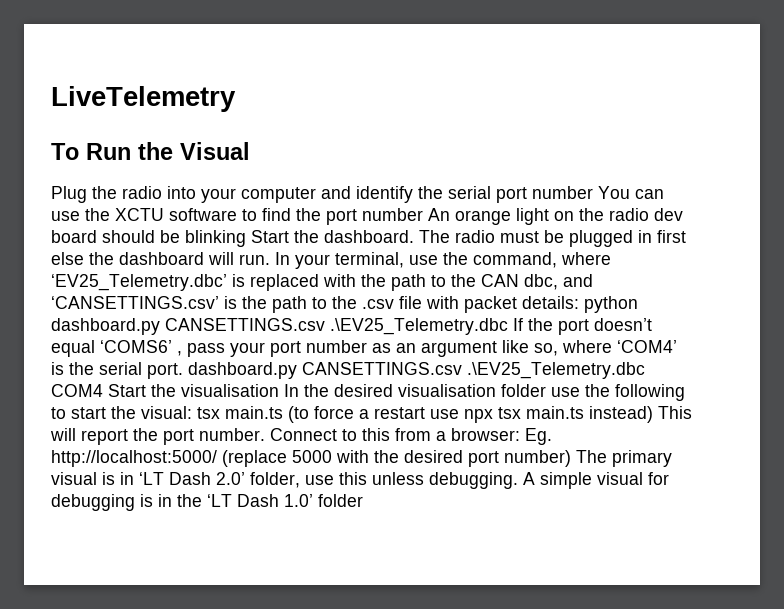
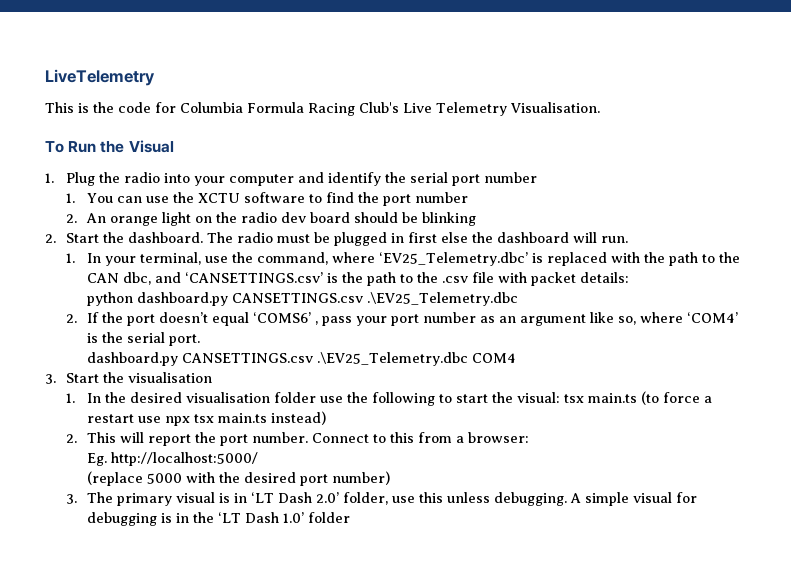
+ This is the code for Columbia Formula Racing Club's Live Telemetry Visualisation.
- Plug the radio into your computer and identify the serial port number You can use the XCTU software to find the port number An orange light on the radio dev board should be blinking Start the dashboard.
+ 1. Plug the radio into your computer and identify the serial port number
+ 1. You can use the XCTU software to find the port number
+ 2. An orange light on the radio dev board should be blinking
+ 2. Start the dashboard.
- The radio must be plugged in first else the dashboard will run. In your terminal, use the command, where ‘EV25_Telemetry.dbc’ is replaced with the path to the CAN dbc, and ‘CANSETTINGS.csv’ is the path to the .csv file with packet details: python dashboard.py CANSETTINGS.csv .\EV25_Telemetry.dbc If the port doesn’t equal ‘COMS6’ , pass your port number as an argument like so, where ‘COM4’ is the serial port. dashboard.py CANSETTINGS.csv .\EV25_Telemetry.dbc COM4 Start the visualisation In the desired visualisation folder use the following to start the visual:
+ The radio must be plugged in first else the dashboard will run.
+ 1. In your terminal, use the command, where ‘EV25_Telemetry.dbc’ is replaced with the path to the CAN dbc, and ‘CANSETTINGS.csv’ is the path to the .csv file with packet details:
+ python dashboard.py CANSETTINGS.csv .\EV25_Telemetry.dbc
+ 2. If the port doesn’t equal ‘COMS6’ , pass your port number as an argument like so, where ‘COM4’ is the serial port.
+ dashboard.py CANSETTINGS.csv .\EV25_Telemetry.dbc COM4
+ 3. Start the visualisation
+ 1. In the desired visualisation folder use the following to start the visual:
- tsx main.ts (to force a restart use npx tsx main.ts instead) This will report the port number.
+ tsx main.ts (to force a restart use npx tsx main.ts instead)
+ 2. This will report the port number.
- Connect to this from a browser: Eg. http://localhost:5000/ (replace 5000 with the desired port number) The primary visual is in ‘LT Dash 2.0’ folder, use this unless debugging.
+ Connect to this from a browser:
+ Eg. http://localhost:5000/
+ (replace 5000 with the desired port number)
+ 3. The primary visual is in ‘LT Dash 2.0’ folder, use this unless debugging.

